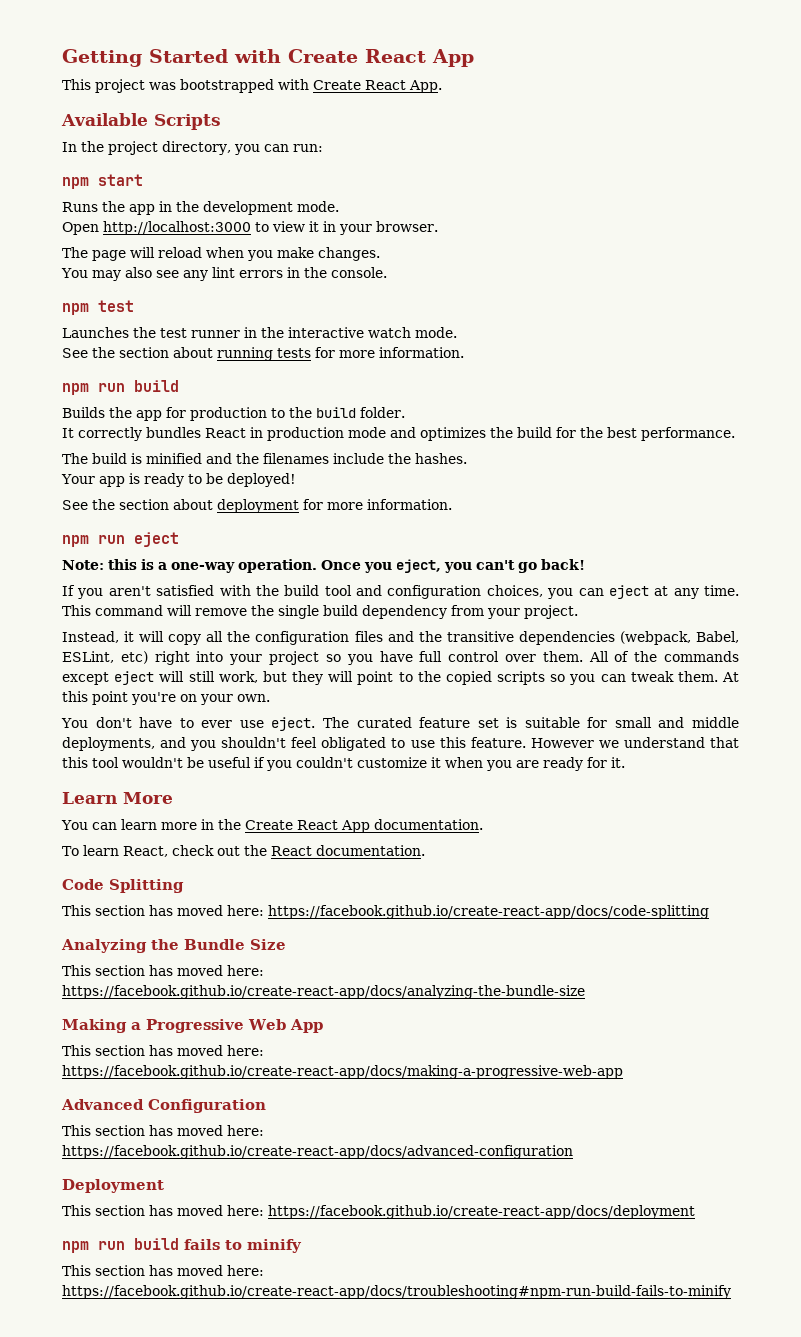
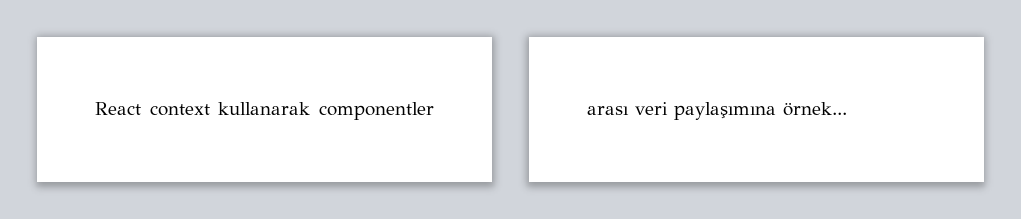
- Getting Started with Create React App
- This project was bootstrapped with Create React App.
- Available Scripts
- In the project directory, you can run:
- npm start
- Runs the app in the development mode.
- Open http://localhost:3000 to view it in your browser.
- The page will reload when you make changes.
- You may also see any lint errors in the console.
- npm test
- Launches the test runner in the interactive watch mode.
- See the section about running tests for more information.
- npm run build
- Builds the app for production to the build folder.
- It correctly bundles React in production mode and optimizes the build for the best performance.
- The build is minified and the filenames include the hashes.
- Your app is ready to be deployed!
- See the section about deployment for more information.
- npm run eject
- Note: this is a one-way operation. Once you eject, you can't go back!
- If you aren't satisfied with the build tool and configuration choices, you can eject at any time. This command will remove the single build dependency from your project.
- Instead, it will copy all the configuration files and the transitive dependencies (webpack, Babel, ESLint, etc) right into your project so you have full control over them. All of the commands except eject will still work, but they will point to the copied scripts so you can tweak them. At this point you're on your own.
- You don't have to ever use eject. The curated feature set is suitable for small and middle deployments, and you shouldn't feel obligated to use this feature. However we understand that this tool wouldn't be useful if you couldn't customize it when you are ready for it.
- Learn More
- You can learn more in the Create React App documentation.
- To learn React, check out the React documentation.
- Code Splitting
- This section has moved here: https://facebook.github.io/create-react-app/docs/code-splitting
- Analyzing the Bundle Size
- This section has moved here: https://facebook.github.io/create-react-app/docs/analyzing-the-bundle-size
- Making a Progressive Web App
- This section has moved here: https://facebook.github.io/create-react-app/docs/making-a-progressive-web-app
- Advanced Configuration
- This section has moved here: https://facebook.github.io/create-react-app/docs/advanced-configuration
- Deployment
- This section has moved here: https://facebook.github.io/create-react-app/docs/deployment
- npm run build fails to minify
- This section has moved here: https://facebook.github.io/create-react-app/docs/troubleshooting#npm-run-build-fails-to-minify
+ React context kullanarak componentler arası veri paylaşımına örnek...

